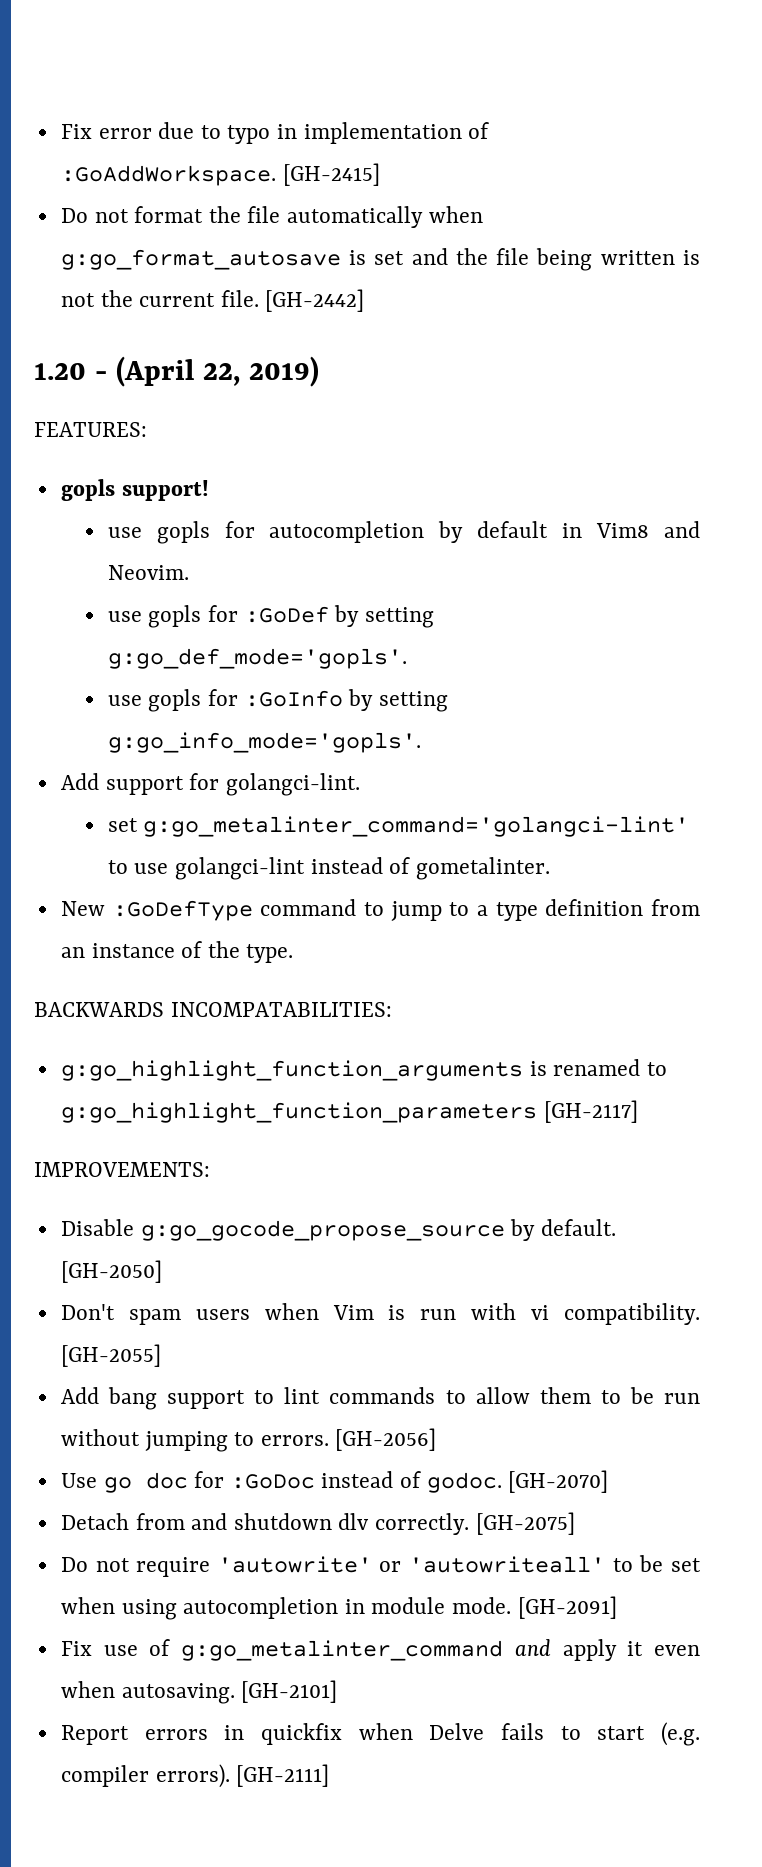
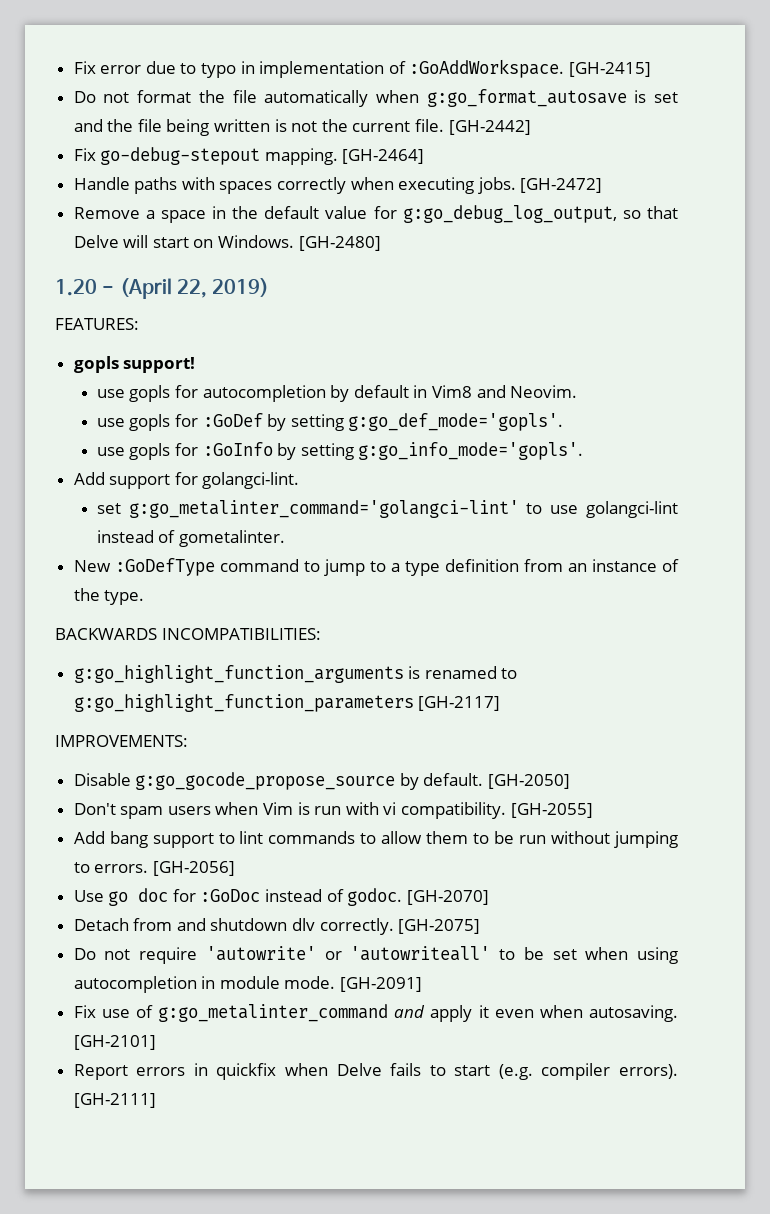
+ Fix go-debug-stepout mapping. [GH-2464]
+ Handle paths with spaces correctly when executing jobs. [GH-2472]
+ Remove a space in the default value for g:go_debug_log_output, so that Delve will start on Windows. [GH-2480]
- BACKWARDS INCOMPATABILITIES:
+ BACKWARDS INCOMPATIBILITIES:

